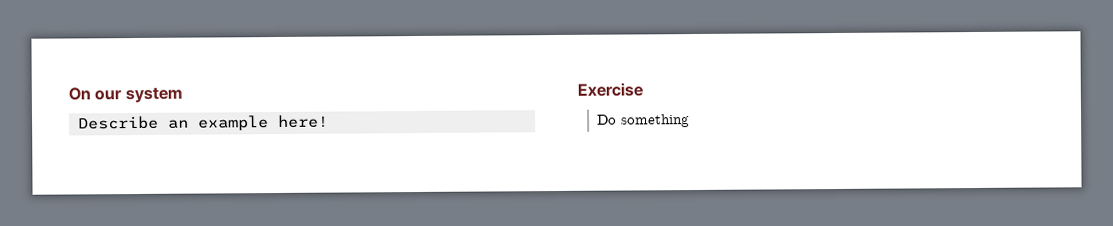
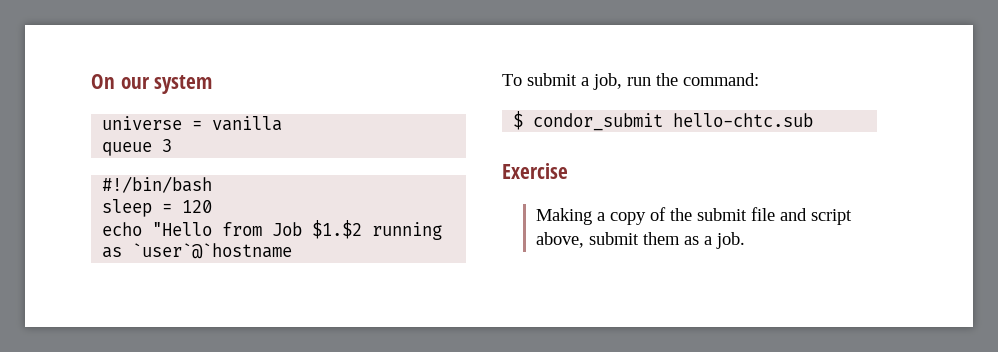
- Describe an example here!
+ universe = vanilla
+ queue 3
+ #!/bin/bash
+ sleep = 120
+ echo "Hello from Job $1.$2 running as `user`@`hostname
+ To submit a job, run the command:
+ $ condor_submit hello-chtc.sub
  Exercise
- Do something
+ Making a copy of the submit file and script above, submit them as a job.

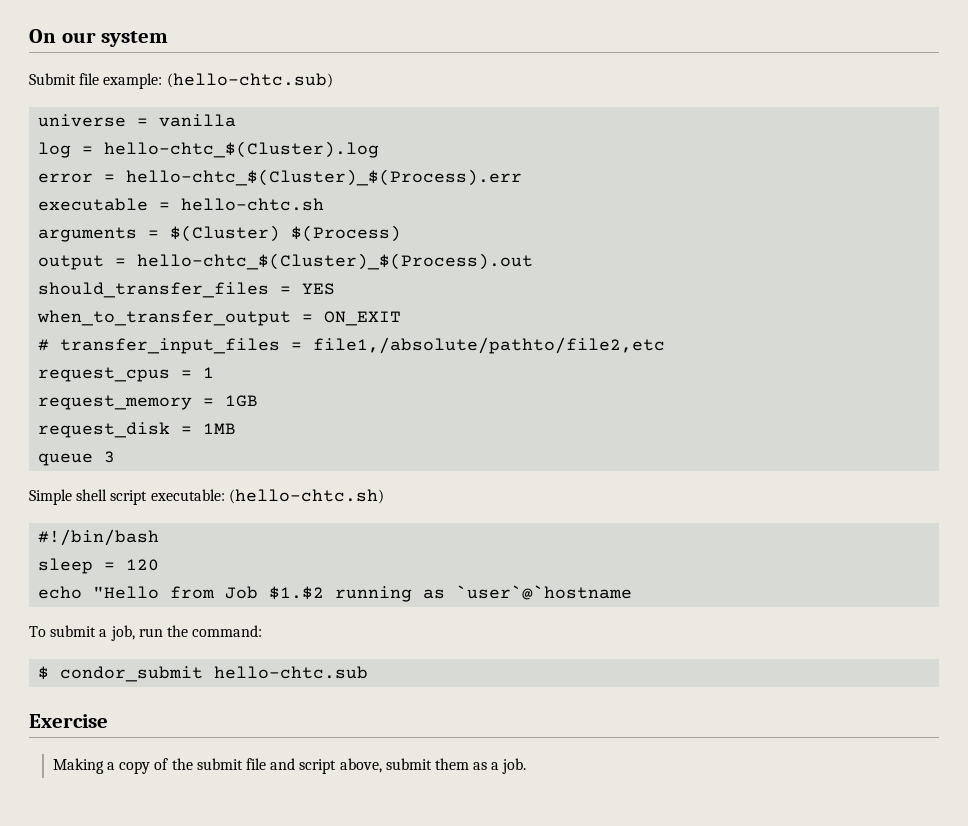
+ Submit file example: (hello-chtc.sub)
+ log = hello-chtc_$(Cluster).log
+ error = hello-chtc_$(Cluster)_$(Process).err
+ executable = hello-chtc.sh
+ arguments = $(Cluster) $(Process)
+ output = hello-chtc_$(Cluster)_$(Process).out
+ should_transfer_files = YES
+ when_to_transfer_output = ON_EXIT
+ # transfer_input_files = file1,/absolute/pathto/file2,etc
+ request_cpus = 1
+ request_memory = 1GB
+ request_disk = 1MB
  queue 3
+ Simple shell script executable: (hello-chtc.sh)

